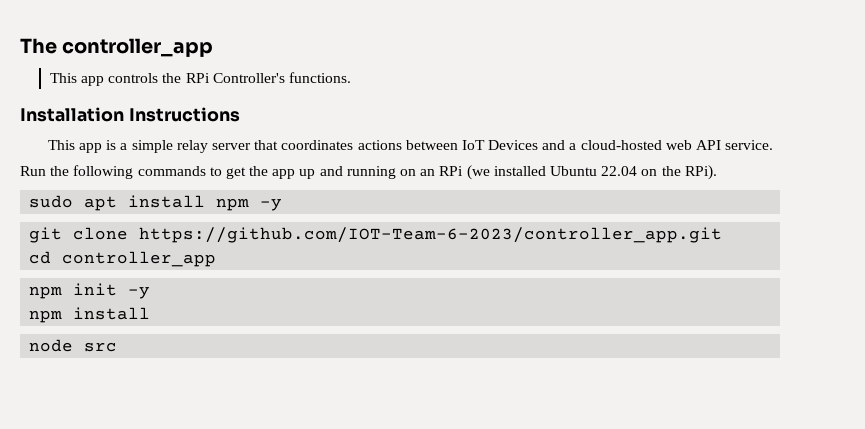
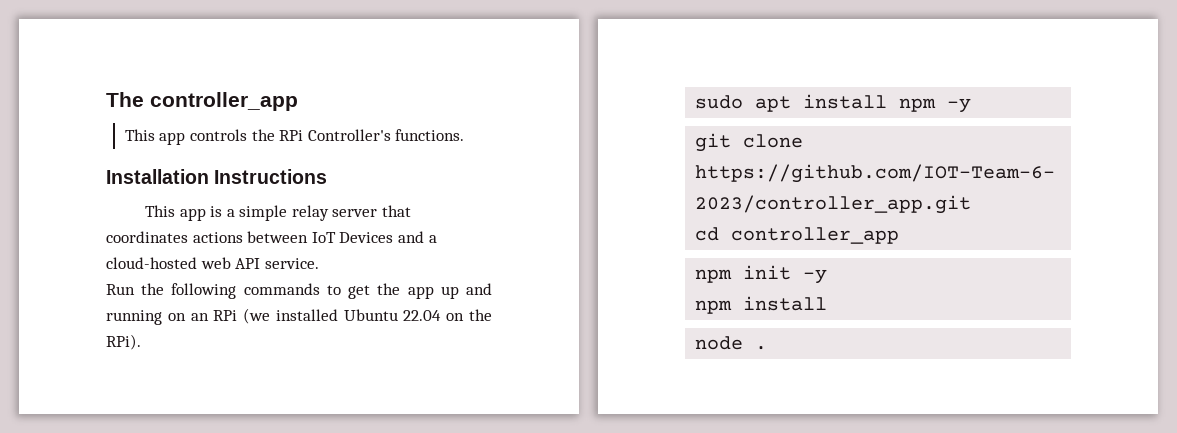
- node src
+ node .

